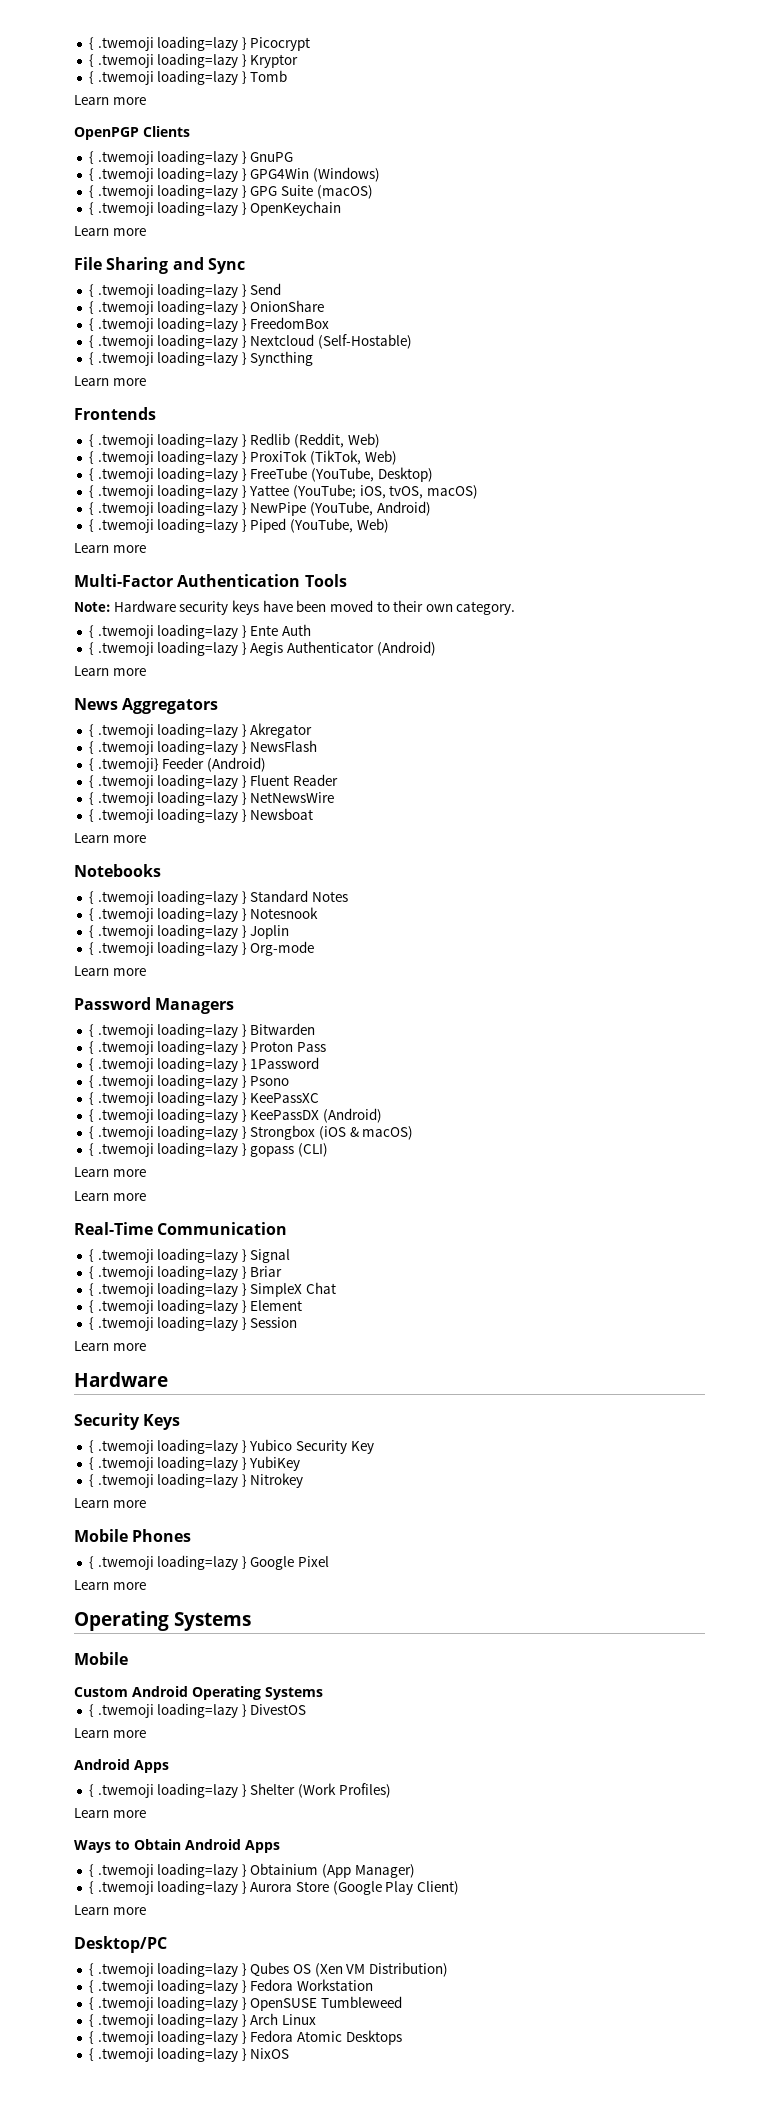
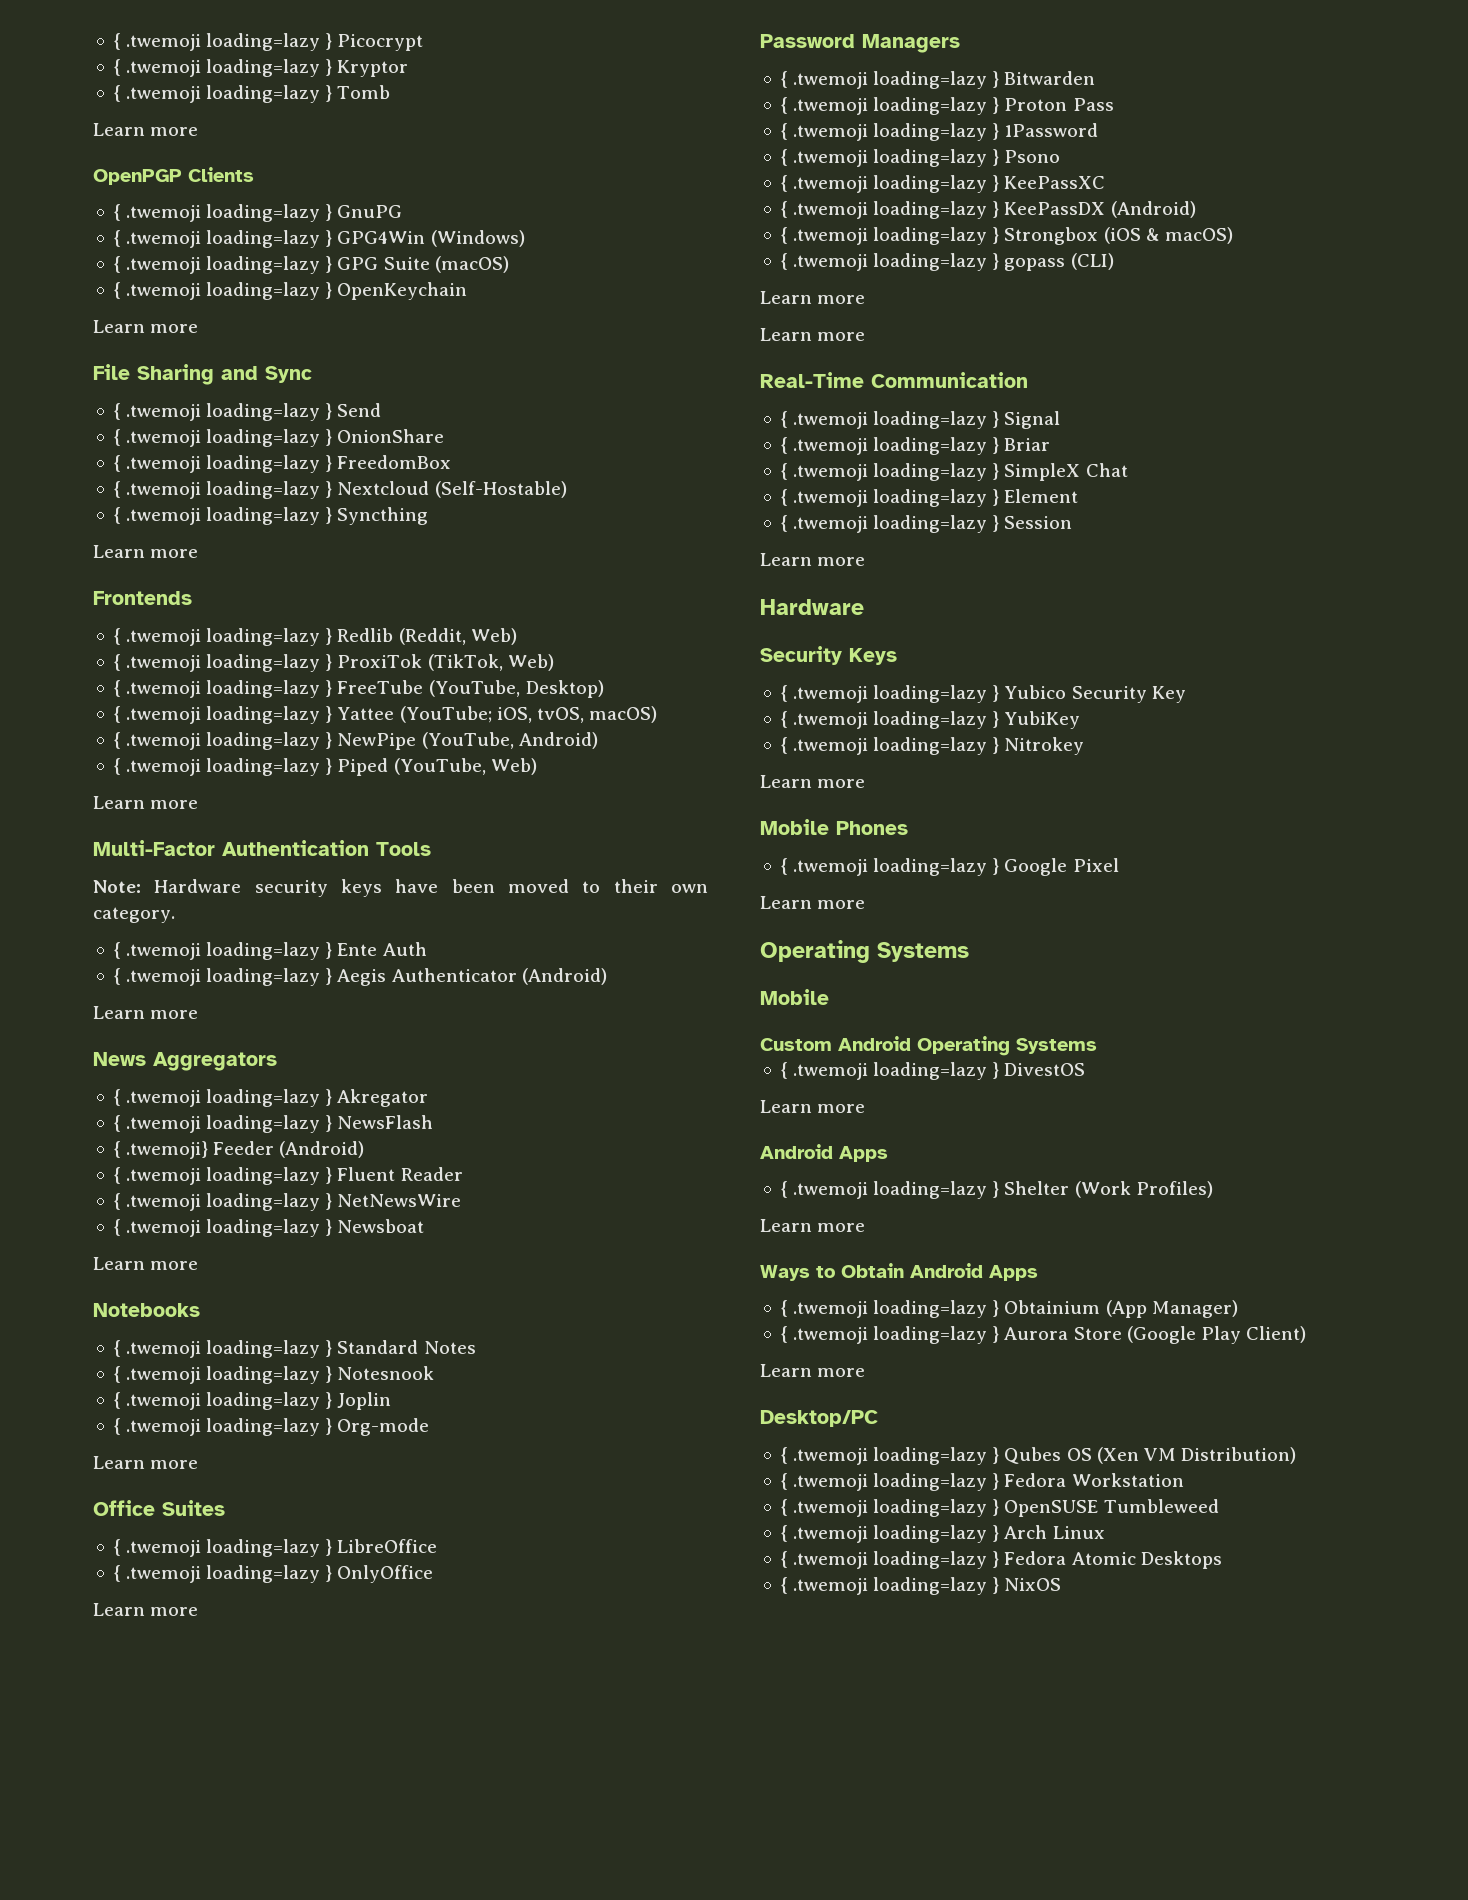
+ Office Suites
+ { .twemoji loading=lazy } LibreOffice
+ { .twemoji loading=lazy } OnlyOffice
+ Learn more

